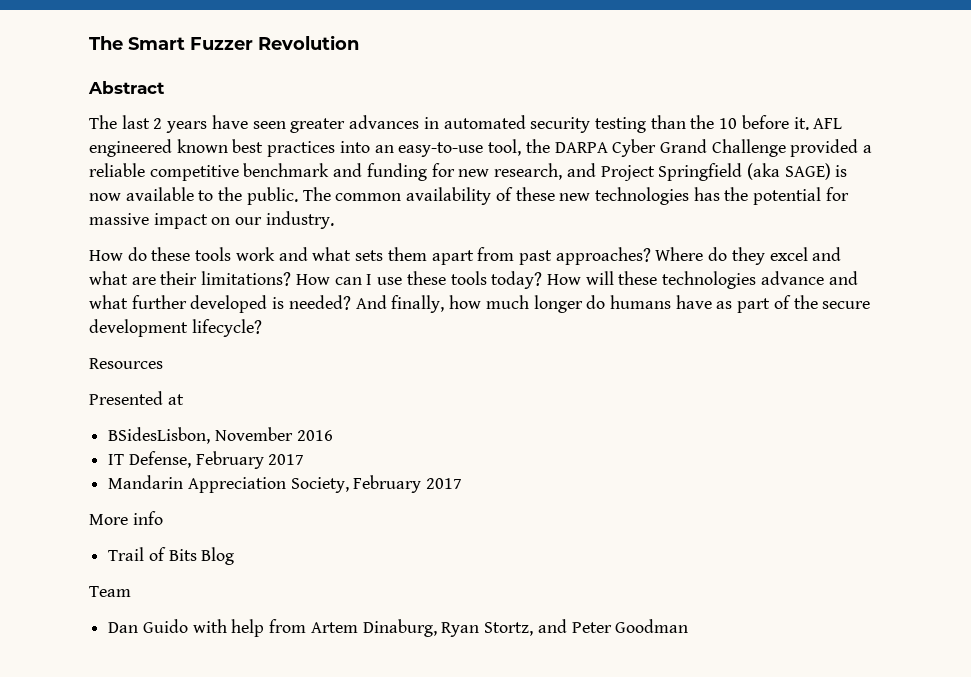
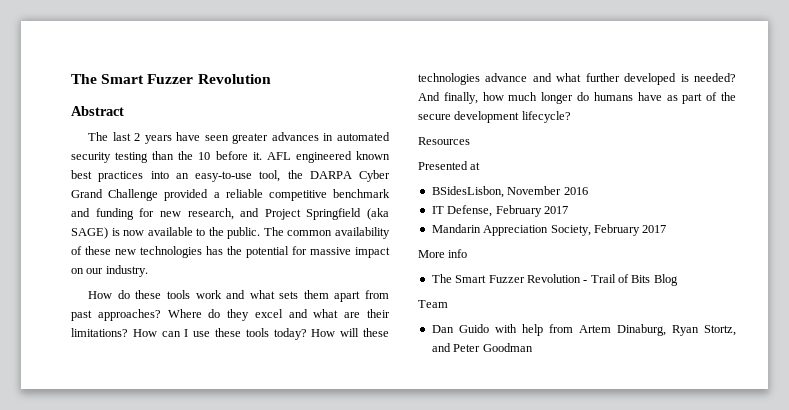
- Trail of Bits Blog
+ The Smart Fuzzer Revolution - Trail of Bits Blog

